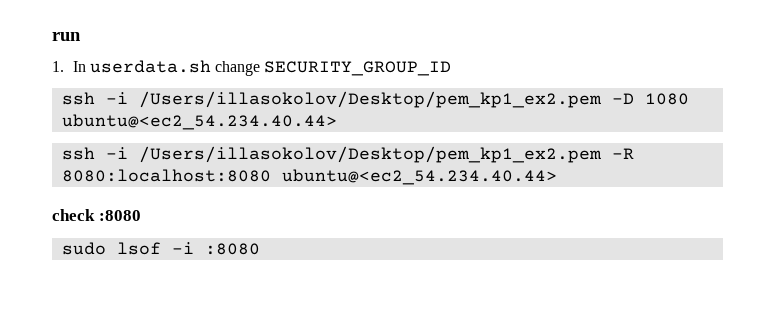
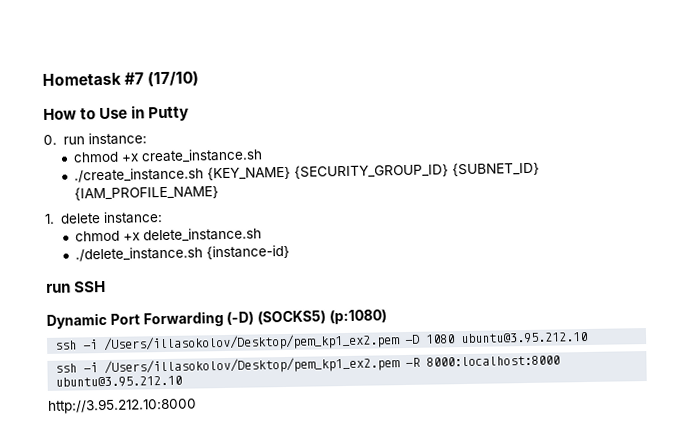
- run
- 1. In userdata.sh change SECURITY_GROUP_ID
+ Hometask #7 (17/10)
+ How to Use in Putty
+ 0. run instance:
+ chmod +x create_instance.sh
+ ./create_instance.sh {KEY_NAME} {SECURITY_GROUP_ID} {SUBNET_ID} {IAM_PROFILE_NAME}
+ 1. delete instance:
+ chmod +x delete_instance.sh
+ ./delete_instance.sh {instance-id}
+ run SSH
+ Dynamic Port Forwarding (-D) (SOCKS5) (p:1080)
- ssh -i /Users/illasokolov/Desktop/pem_kp1_ex2.pem -D 1080 ubuntu@<ec2_54.234.40.44>
+ ssh -i /Users/illasokolov/Desktop/pem_kp1_ex2.pem -D 1080 ubuntu@3.95.212.10
- ssh -i /Users/illasokolov/Desktop/pem_kp1_ex2.pem -R 8080:localhost:8080 ubuntu@<ec2_54.234.40.44>
- check :8080
- sudo lsof -i :8080
+ ssh -i /Users/illasokolov/Desktop/pem_kp1_ex2.pem -R 8000:localhost:8000 ubuntu@3.95.212.10
+ http://3.95.212.10:8000

